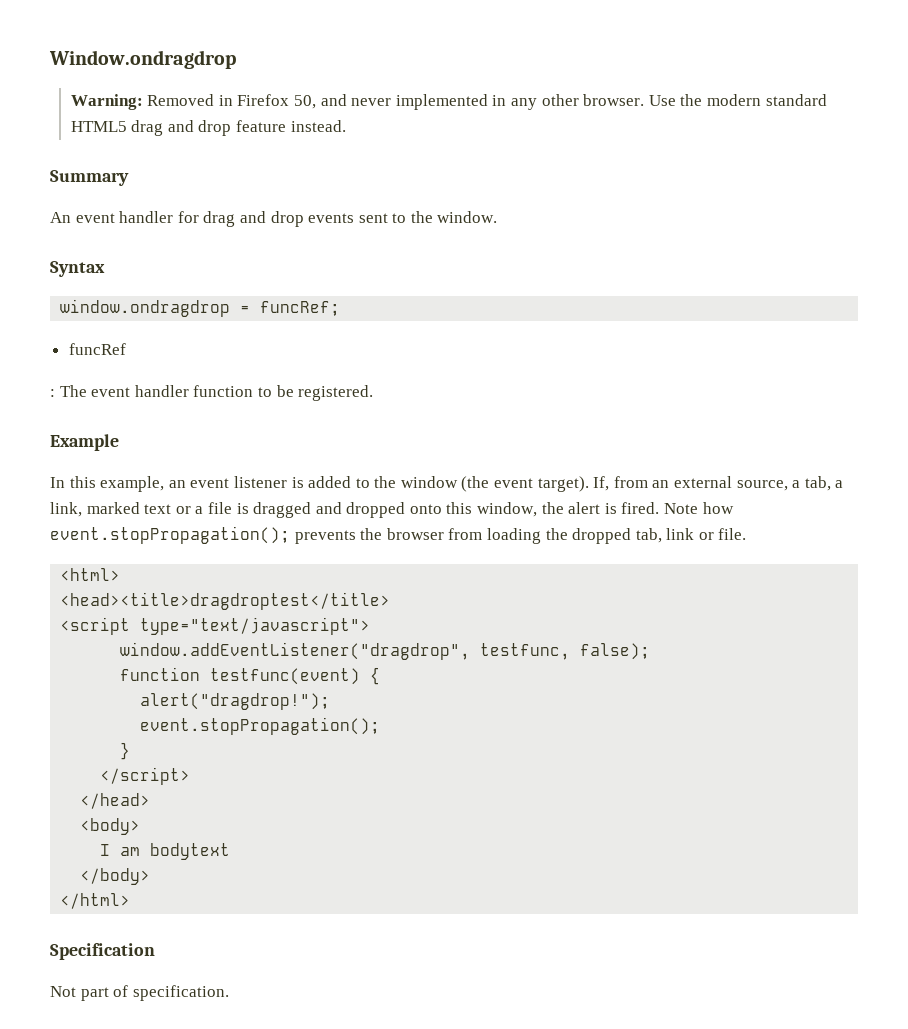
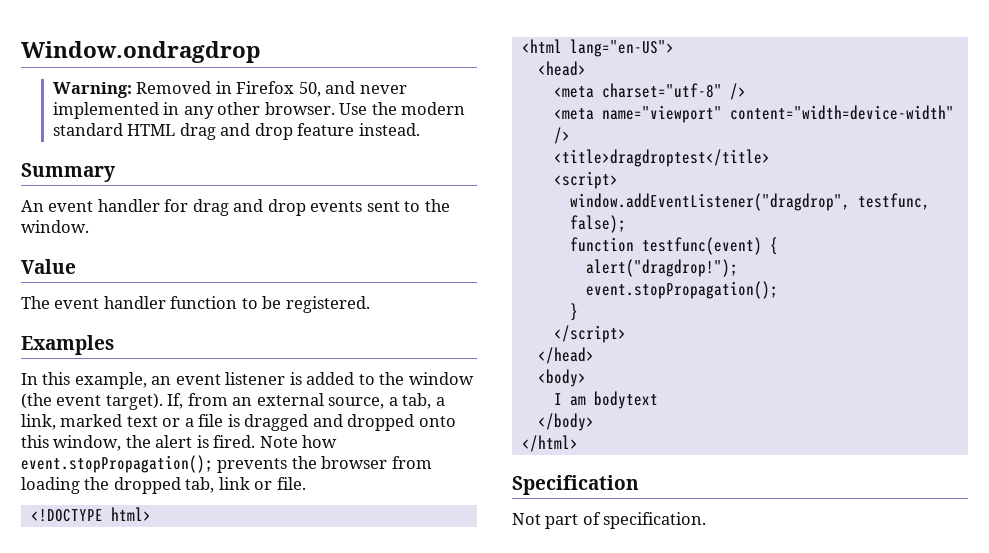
- Use the modern standard HTML5 drag and drop feature instead.
+ Use the modern standard HTML drag and drop feature instead.
- Syntax
- window.ondragdrop = funcRef;
- funcRef
- : The event handler function to be registered.
+ Value
+ The event handler function to be registered.
- Example
+ Examples
- <html>
- <head><title>dragdroptest</title>
- <script type="text/javascript">
+ <!DOCTYPE html>
+ <html lang="en-US">
+ <head>
+ <meta charset="utf-8" />
+ <meta name="viewport" content="width=device-width" />
+ <title>dragdroptest</title>
+ <script>

